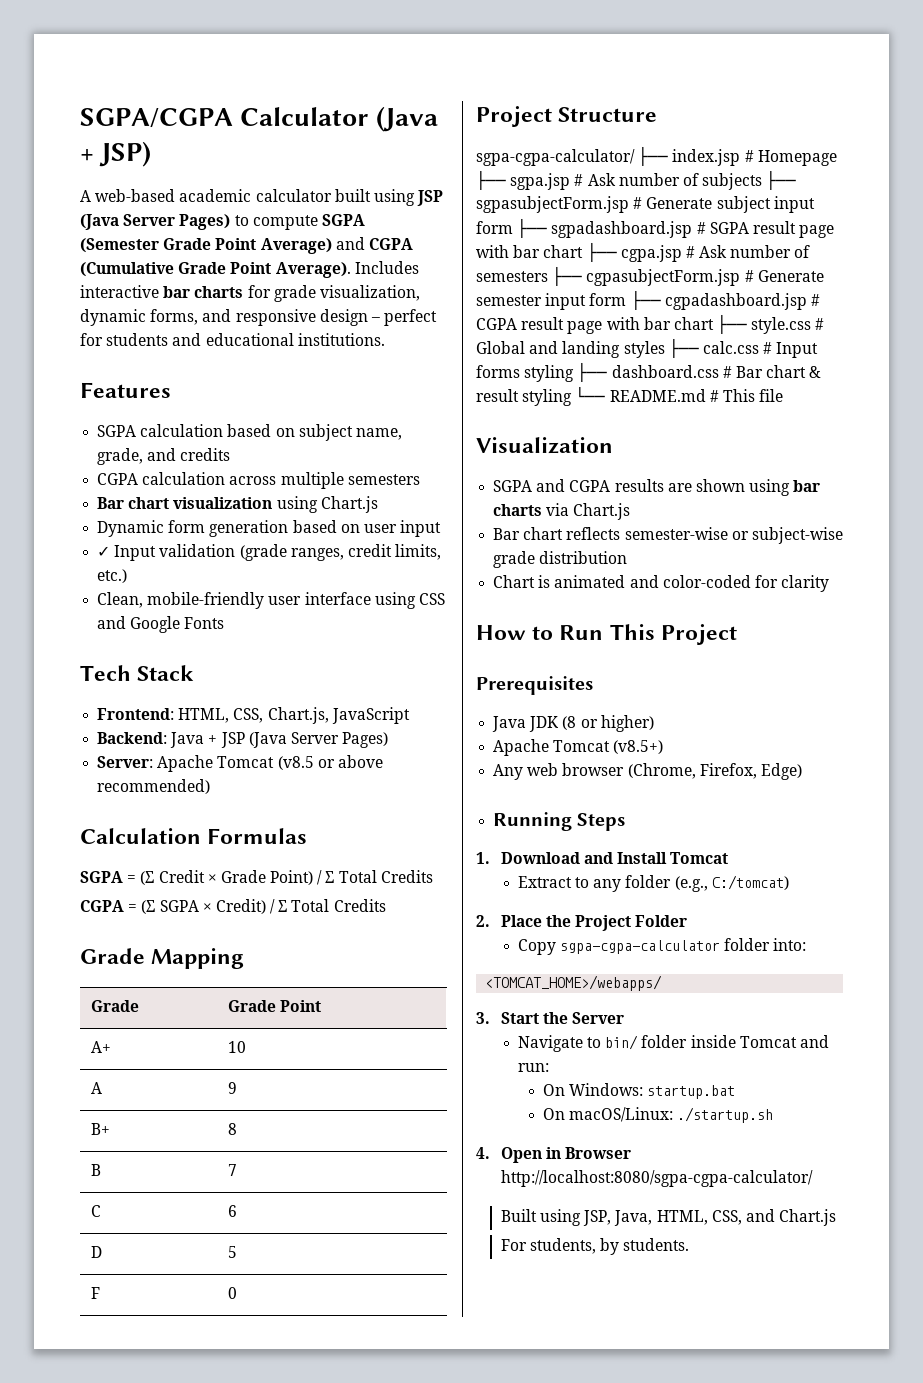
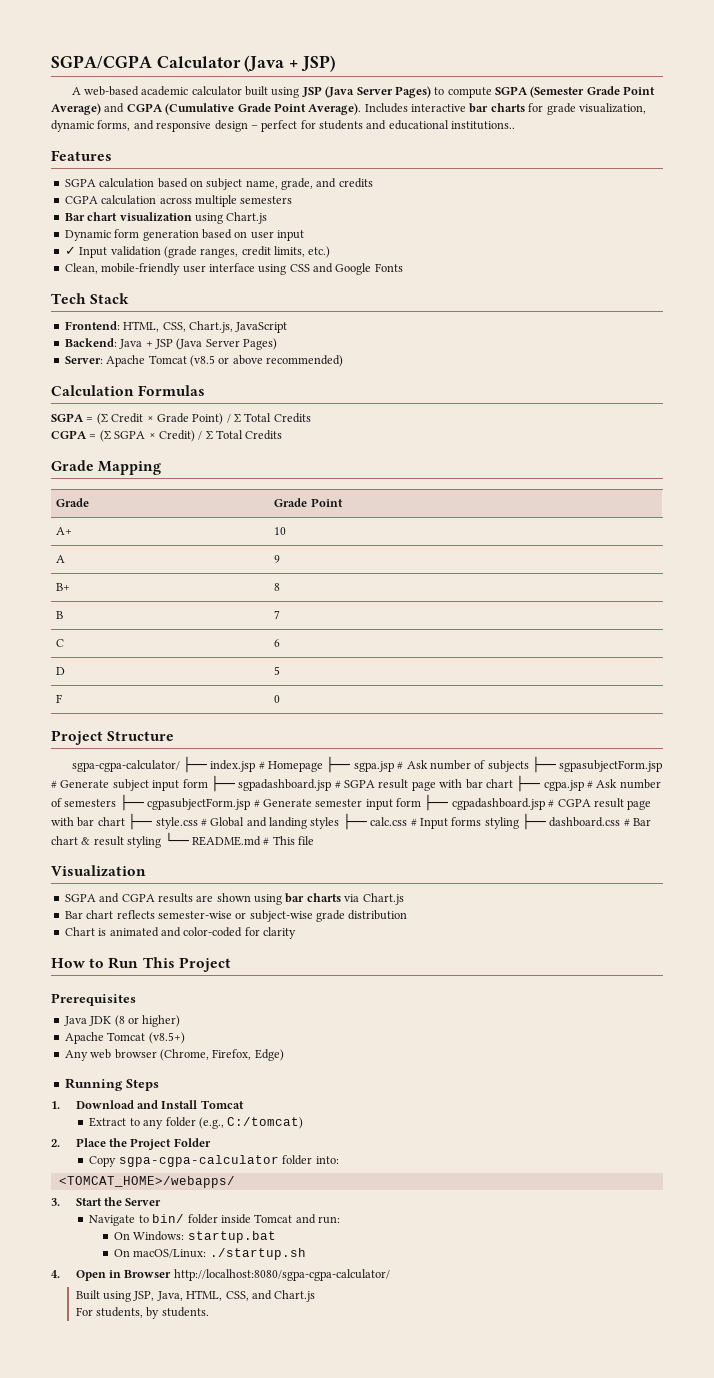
- Includes interactive bar charts for grade visualization, dynamic forms, and responsive design – perfect for students and educational institutions.
+ Includes interactive bar charts for grade visualization, dynamic forms, and responsive design – perfect for students and educational institutions..

